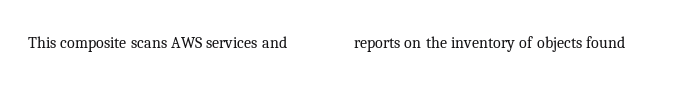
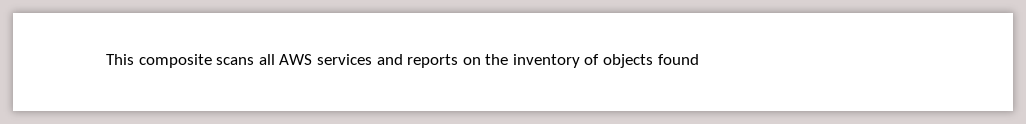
- This composite scans AWS services and reports on the inventory of objects found
+ This composite scans all AWS services and reports on the inventory of objects found

